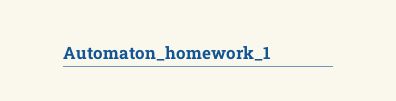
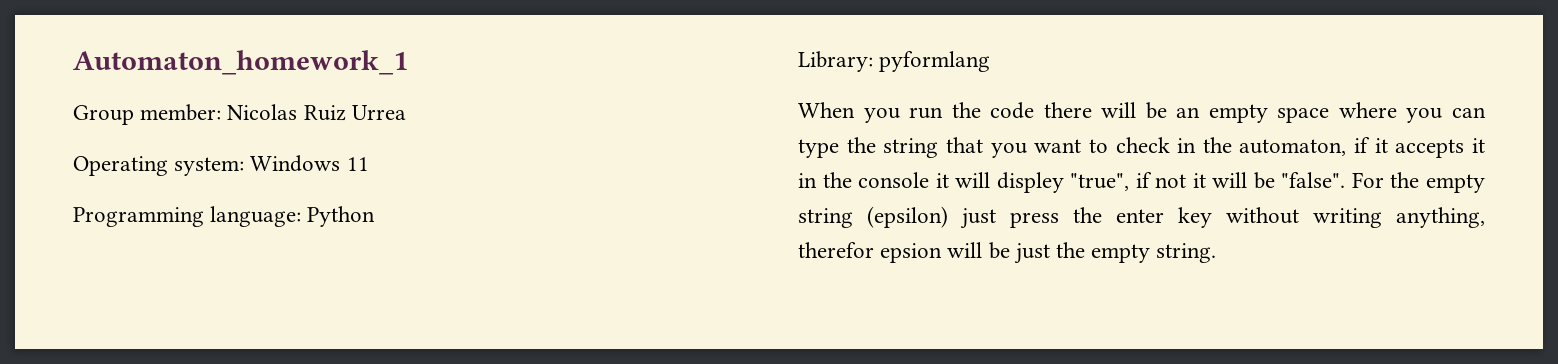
+ Group member: Nicolas Ruiz Urrea
+ Operating system: Windows 11
+ Programming language: Python
+ Library: pyformlang
+ When you run the code there will be an empty space where you can type the string that you want to check in the automaton, if it accepts it in the console it will displey "true", if not it will be "false". For the empty string (epsilon) just press the enter key without writing anything, therefor epsion will be just the empty string.

